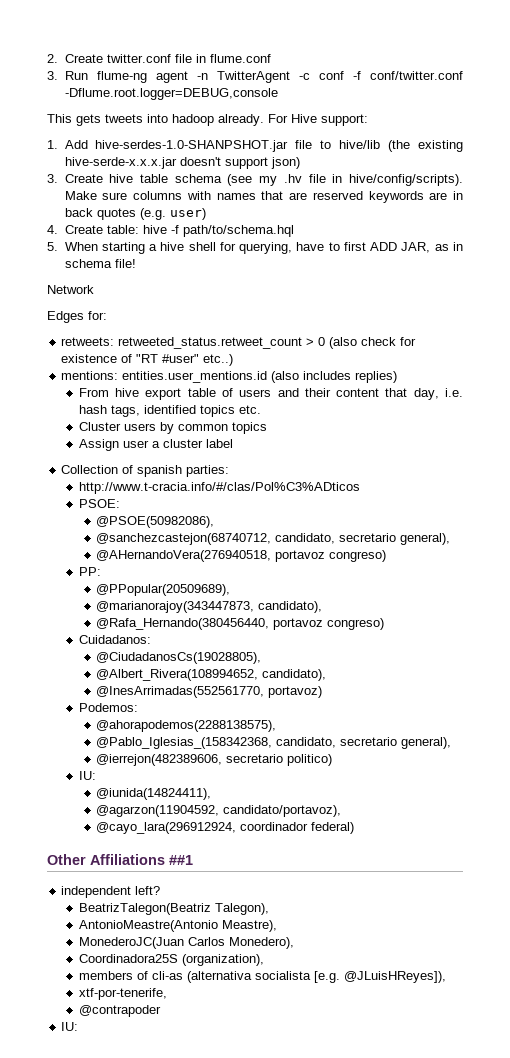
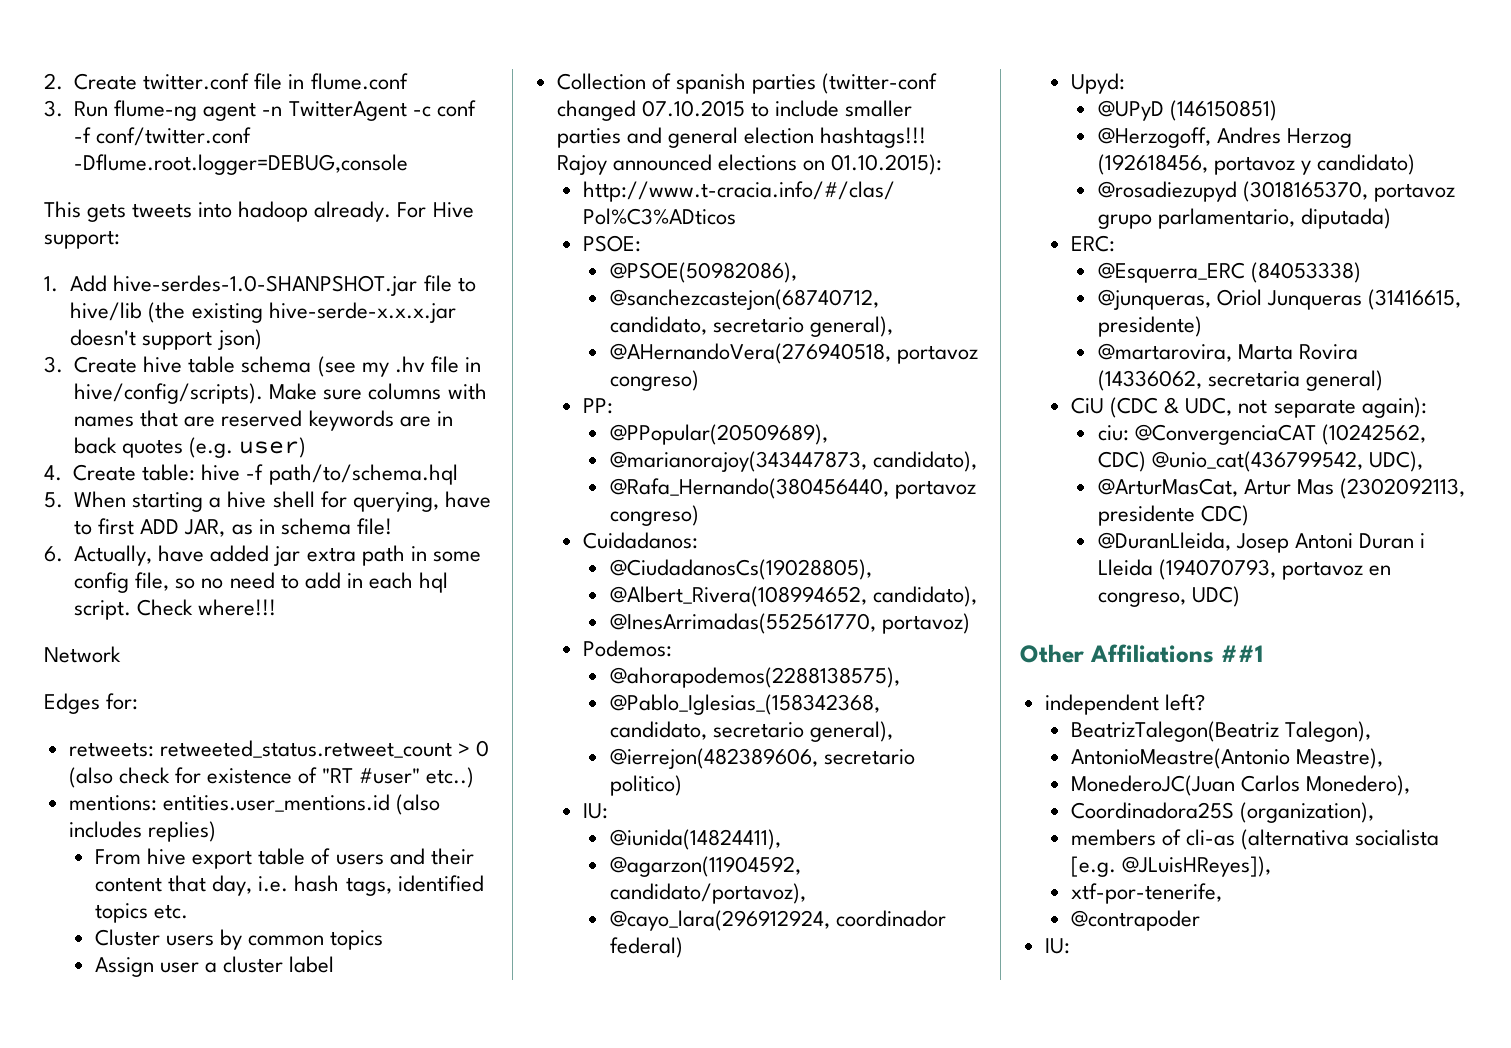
+ 6. Actually, have added jar extra path in some config file, so no need to add in each hql script. Check where!!!
- Collection of spanish parties:
+ Collection of spanish parties (twitter-conf changed 07.10.2015 to include smaller parties and general election hashtags!!! Rajoy announced elections on 01.10.2015):
+ Upyd:
+ @UPyD (146150851)
+ @Herzogoff, Andres Herzog (192618456, portavoz y candidato)
+ @rosadiezupyd (3018165370, portavoz grupo parlamentario, diputada)
+ ERC:
+ @Esquerra_ERC (84053338)
+ @junqueras, Oriol Junqueras (31416615, presidente)
+ @martarovira, Marta Rovira (14336062, secretaria general)
+ CiU (CDC & UDC, not separate again):
+ ciu: @ConvergenciaCAT (10242562, CDC) @unio_cat(436799542, UDC),
+ @ArturMasCat, Artur Mas (2302092113, presidente CDC)
+ @DuranLleida, Josep Antoni Duran i Lleida (194070793, portavoz en congreso, UDC)

